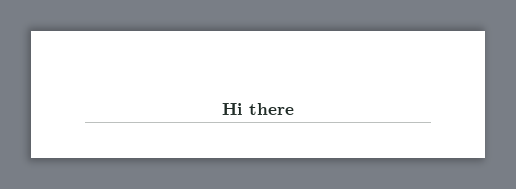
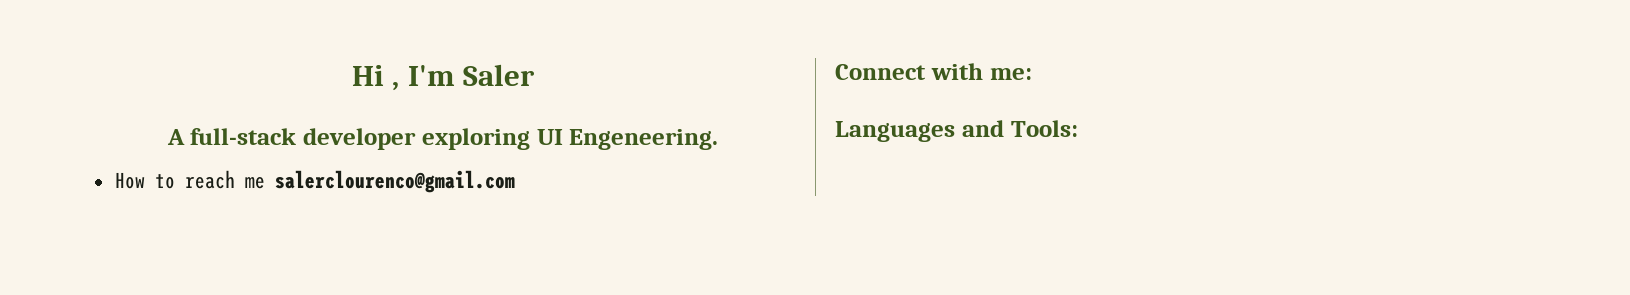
- Hi there
+ Hi , I'm Saler
+ A full-stack developer exploring UI Engeneering.
+ How to reach me salerclourenco@gmail.com
+ Connect with me:
+ Languages and Tools:

